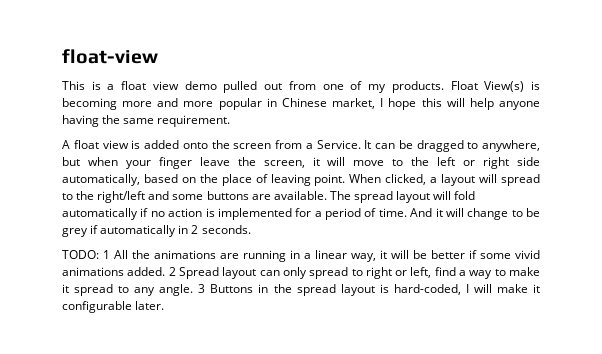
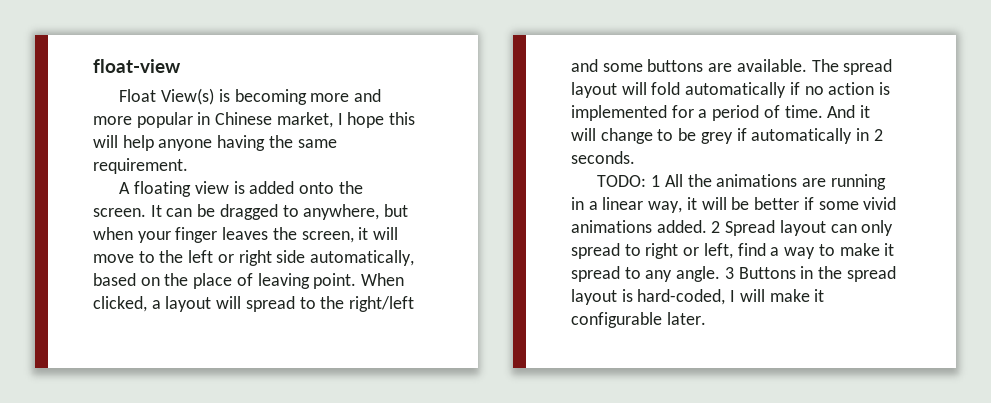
- This is a float view demo pulled out from one of my products.
- A float view is added onto the screen from a Service.
+ A floating view is added onto the screen.
- It can be dragged to anywhere, but when your finger leave the screen, it will move to the left or right side automatically, based on the place of leaving point.
+ It can be dragged to anywhere, but when your finger leaves the screen, it will move to the left or right side automatically, based on the place of leaving point.

